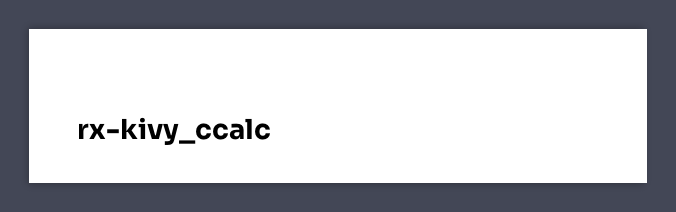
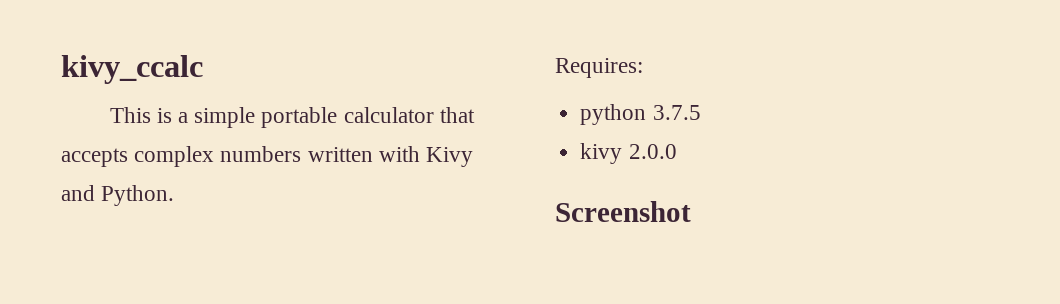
- rx-kivy_ccalc
+ kivy_ccalc
+ This is a simple portable calculator that accepts complex numbers written with Kivy and Python.
+ Requires:
+ python 3.7.5
+ kivy 2.0.0
+ Screenshot

